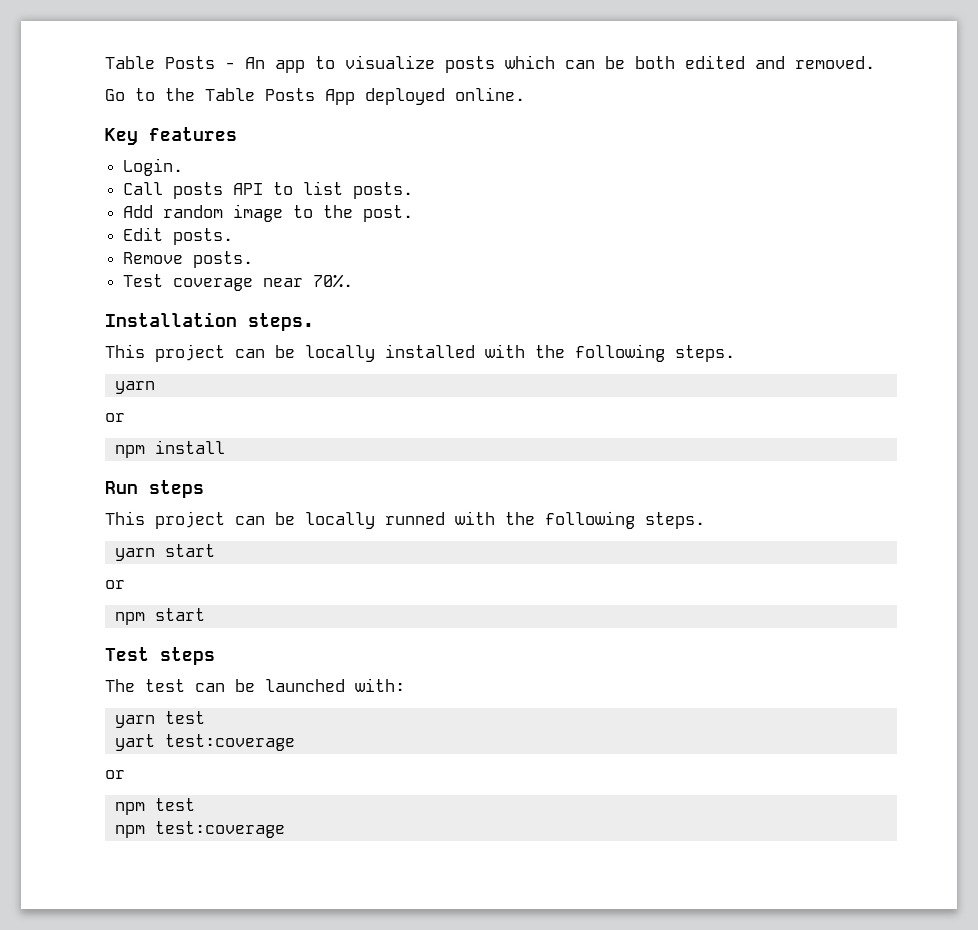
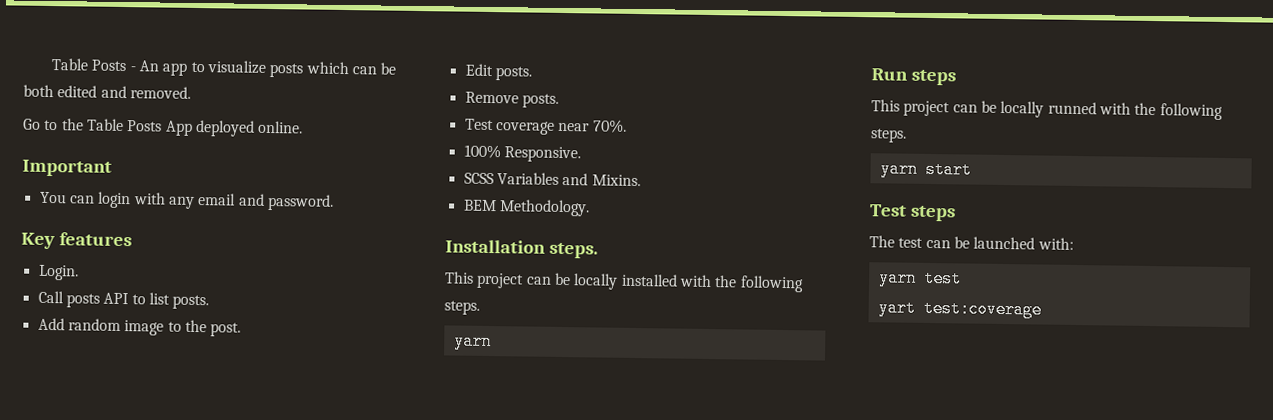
+ Important
+ You can login with any email and password.
+ 100% Responsive.
+ SCSS Variables and Mixins.
+ BEM Methodology.
  This project can be locally installed with the following steps.
  yarn
- or
- npm install
  yarn start
- or
- npm start
  yart test:coverage
- or
- npm test
- npm test:coverage

